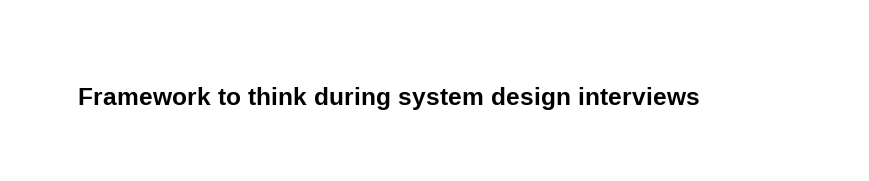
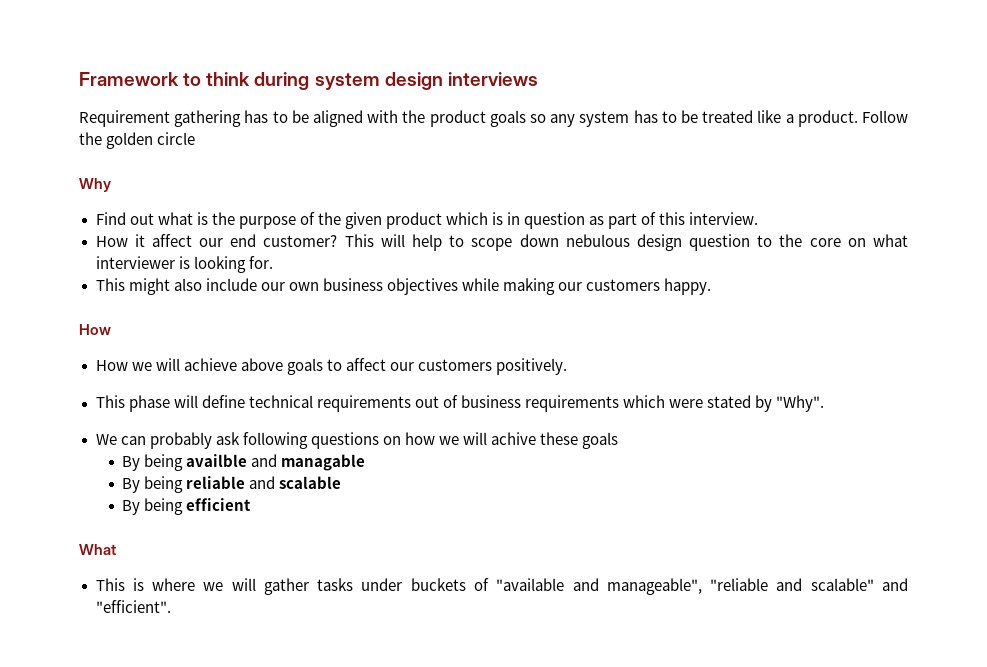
+ Requirement gathering has to be aligned with the product goals so any system has to be treated like a product. Follow the golden circle
+ Why
+ Find out what is the purpose of the given product which is in question as part of this interview.
+ How it affect our end customer? This will help to scope down nebulous design question to the core on what interviewer is looking for.
+ This might also include our own business objectives while making our customers happy.
+ How
+ How we will achieve above goals to affect our customers positively.
+ This phase will define technical requirements out of business requirements which were stated by "Why".
+ We can probably ask following questions on how we will achive these goals
+ By being availble and managable
+ By being reliable and scalable
+ By being efficient
+ What
+ This is where we will gather tasks under buckets of "available and manageable", "reliable and scalable" and "efficient".

